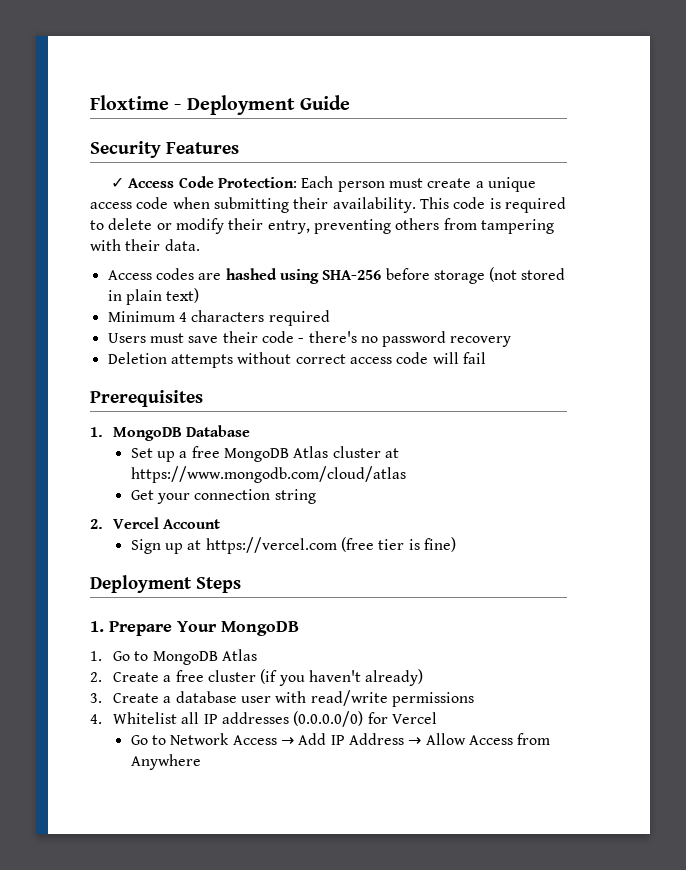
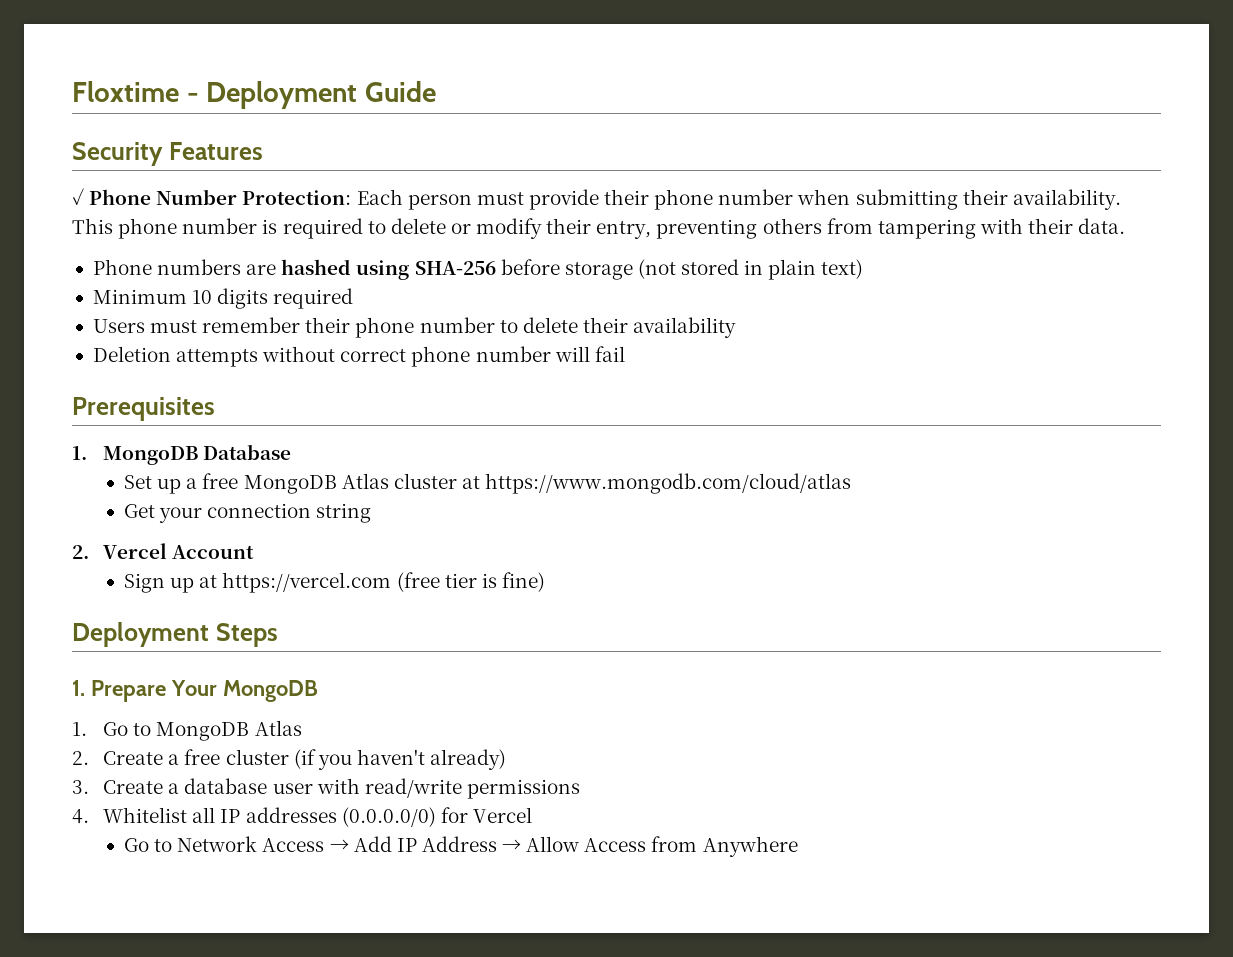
- ✓ Access Code Protection: Each person must create a unique access code when submitting their availability.
+ ✓ Phone Number Protection: Each person must provide their phone number when submitting their availability.
- This code is required to delete or modify their entry, preventing others from tampering with their data.
+ This phone number is required to delete or modify their entry, preventing others from tampering with their data.
- Access codes are hashed using SHA-256 before storage (not stored in plain text)
+ Phone numbers are hashed using SHA-256 before storage (not stored in plain text)
- Minimum 4 characters required
+ Minimum 10 digits required
- Users must save their code - there's no password recovery
+ Users must remember their phone number to delete their availability
- Deletion attempts without correct access code will fail
+ Deletion attempts without correct phone number will fail

